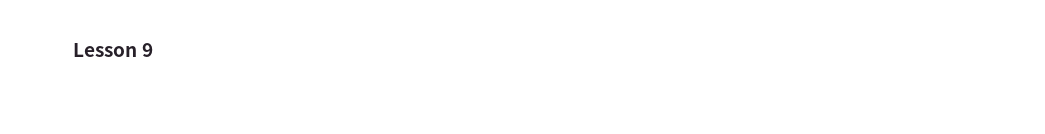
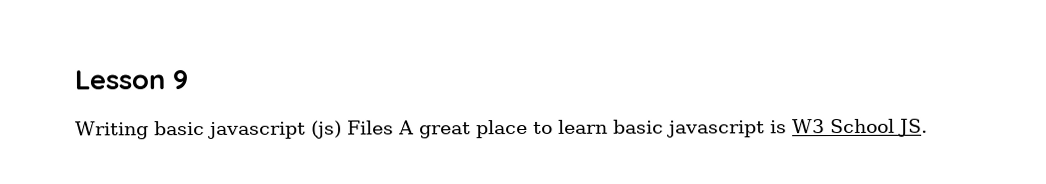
+ Writing basic javascript (js) Files A great place to learn basic javascript is W3 School JS.

